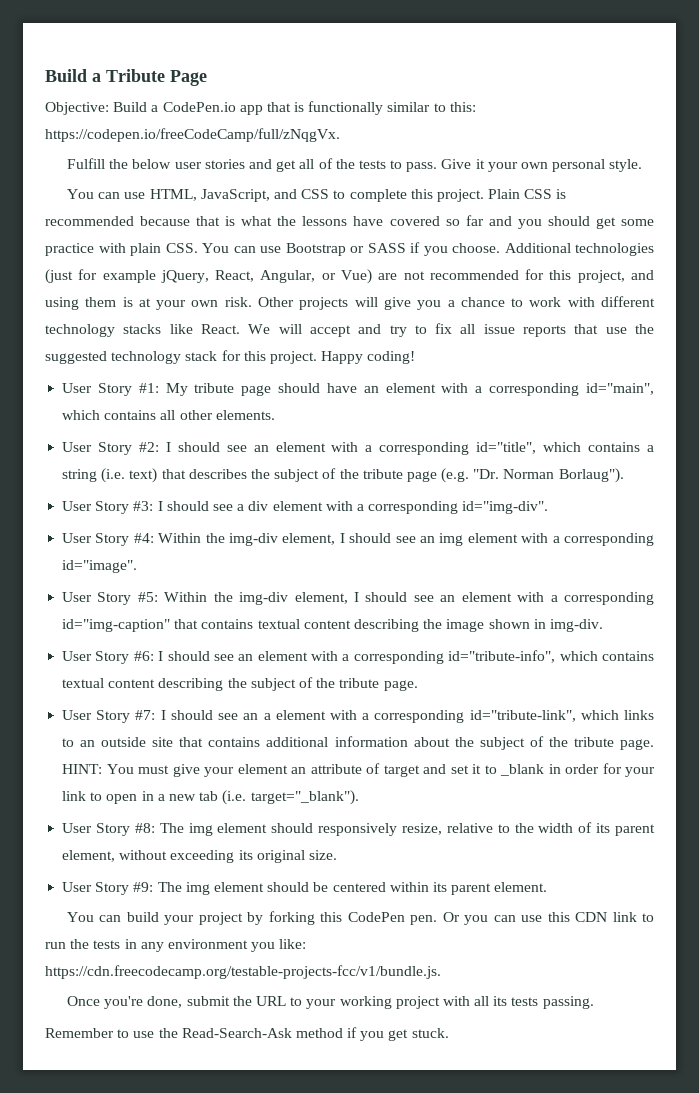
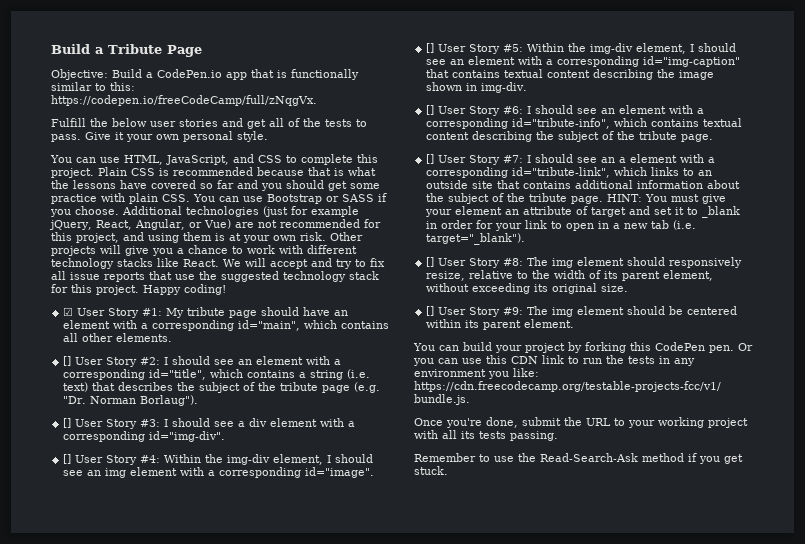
- User Story #1: My tribute page should have an element with a corresponding id="main", which contains all other elements.
+ ☑ User Story #1: My tribute page should have an element with a corresponding id="main", which contains all other elements.
- User Story #2: I should see an element with a corresponding id="title", which contains a string (i.e. text) that describes the subject of the tribute page (e.g. "Dr. Norman Borlaug").
+ [] User Story #2: I should see an element with a corresponding id="title", which contains a string (i.e. text) that describes the subject of the tribute page (e.g. "Dr. Norman Borlaug").
- User Story #3: I should see a div element with a corresponding id="img-div".
+ [] User Story #3: I should see a div element with a corresponding id="img-div".
- User Story #4: Within the img-div element, I should see an img element with a corresponding id="image".
+ [] User Story #4: Within the img-div element, I should see an img element with a corresponding id="image".
- User Story #5: Within the img-div element, I should see an element with a corresponding id="img-caption" that contains textual content describing the image shown in img-div.
+ [] User Story #5: Within the img-div element, I should see an element with a corresponding id="img-caption" that contains textual content describing the image shown in img-div.
- User Story #6: I should see an element with a corresponding id="tribute-info", which contains textual content describing the subject of the tribute page.
+ [] User Story #6: I should see an element with a corresponding id="tribute-info", which contains textual content describing the subject of the tribute page.
- User Story #7: I should see an a element with a corresponding id="tribute-link", which links to an outside site that contains additional information about the subject of the tribute page.
+ [] User Story #7: I should see an a element with a corresponding id="tribute-link", which links to an outside site that contains additional information about the subject of the tribute page.
- User Story #8: The img element should responsively resize, relative to the width of its parent element, without exceeding its original size.
+ [] User Story #8: The img element should responsively resize, relative to the width of its parent element, without exceeding its original size.
- User Story #9: The img element should be centered within its parent element.
+ [] User Story #9: The img element should be centered within its parent element.

